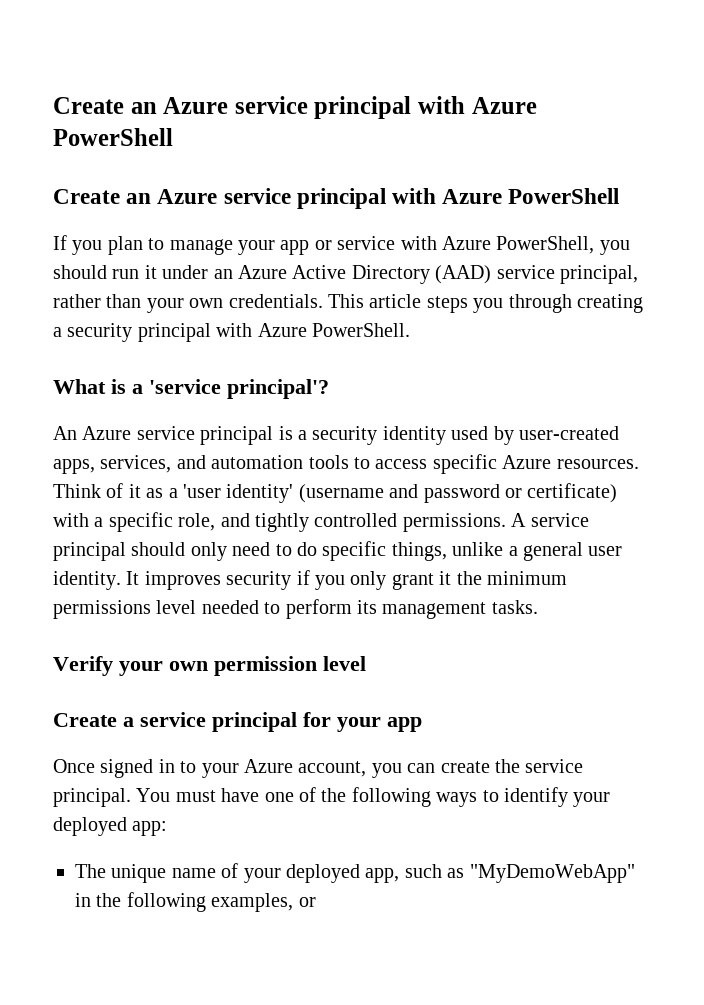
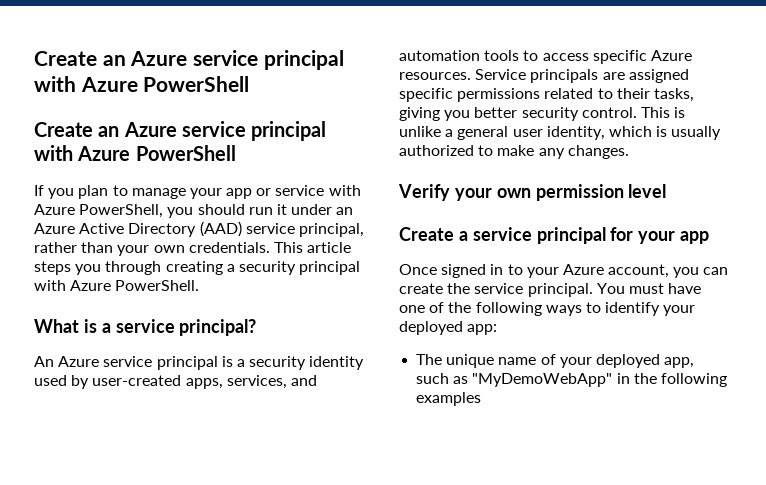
- What is a 'service principal'?
+ What is a service principal?
- Think of it as a 'user identity' (username and password or certificate) with a specific role, and tightly controlled permissions. A service principal should only need to do specific things, unlike a general user identity. It improves security if you only grant it the minimum permissions level needed to perform its management tasks.
+ Service principals are assigned specific permissions related to their tasks, giving you better security control. This is unlike a general user identity, which is usually authorized to make any changes.
- The unique name of your deployed app, such as "MyDemoWebApp" in the following examples, or
+ The unique name of your deployed app, such as "MyDemoWebApp" in the following examples

